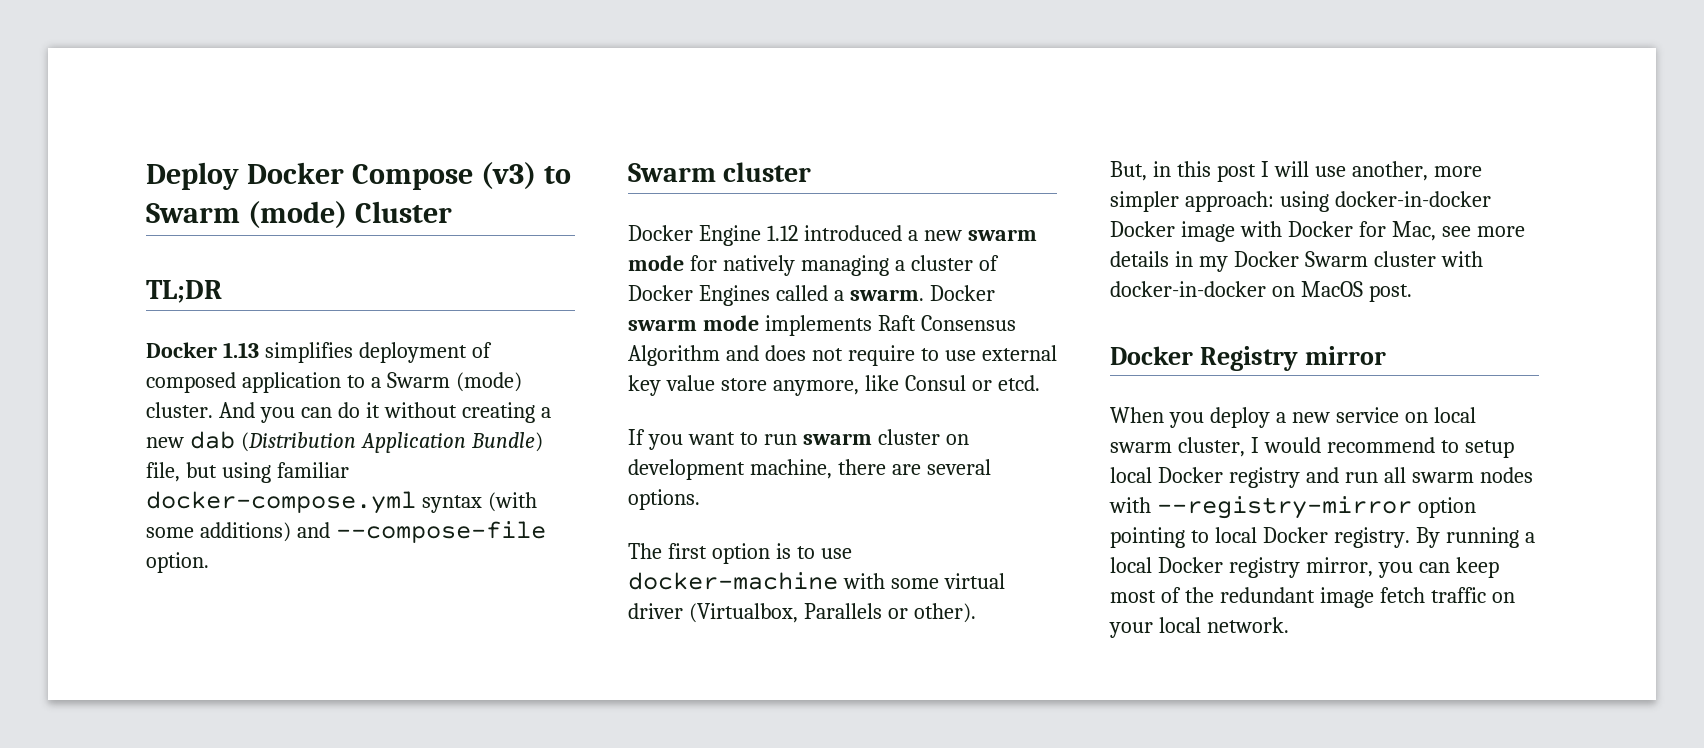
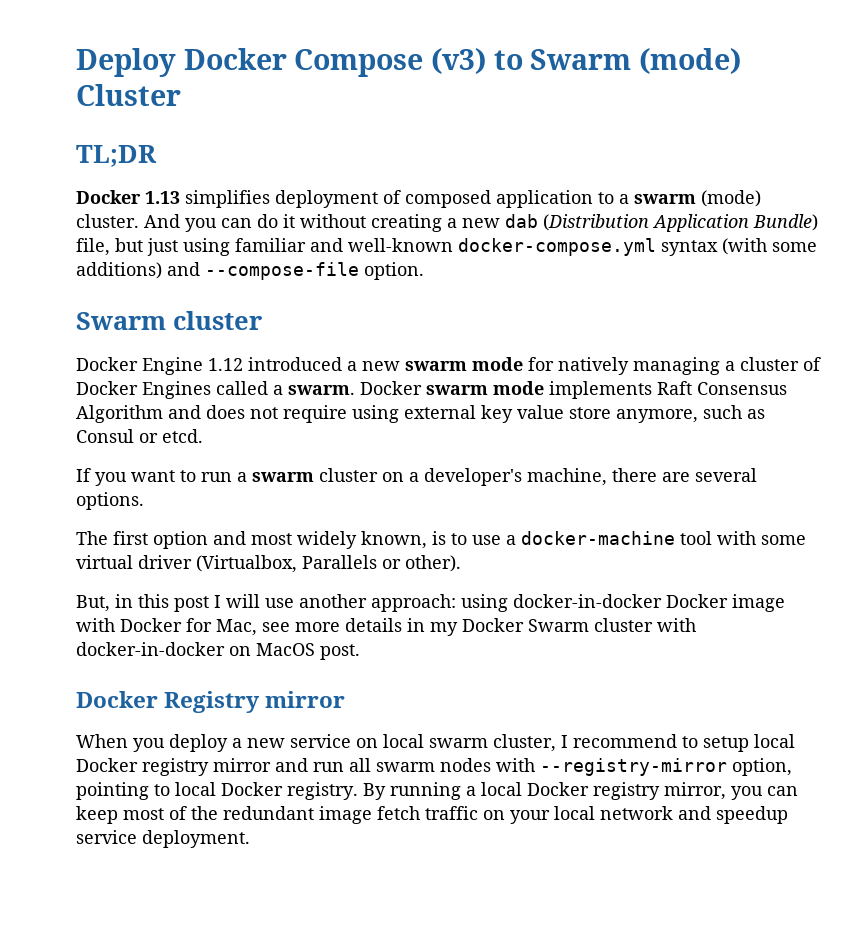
- Docker 1.13 simplifies deployment of composed application to a Swarm (mode) cluster.
+ Docker 1.13 simplifies deployment of composed application to a swarm (mode) cluster.
- And you can do it without creating a new dab (Distribution Application Bundle) file, but using familiar docker-compose.yml syntax (with some additions) and --compose-file option.
+ And you can do it without creating a new dab (Distribution Application Bundle) file, but just using familiar and well-known docker-compose.yml syntax (with some additions) and --compose-file option.
- Docker swarm mode implements Raft Consensus Algorithm and does not require to use external key value store anymore, like Consul or etcd.
+ Docker swarm mode implements Raft Consensus Algorithm and does not require using external key value store anymore, such as Consul or etcd.
- If you want to run swarm cluster on development machine, there are several options.
+ If you want to run a swarm cluster on a developer's machine, there are several options.
- The first option is to use docker-machine with some virtual driver (Virtualbox, Parallels or other).
+ The first option and most widely known, is to use a docker-machine tool with some virtual driver (Virtualbox, Parallels or other).
- But, in this post I will use another, more simpler approach: using docker-in-docker Docker image with Docker for Mac, see more details in my Docker Swarm cluster with docker-in-docker on MacOS post.
+ But, in this post I will use another approach: using docker-in-docker Docker image with Docker for Mac, see more details in my Docker Swarm cluster with docker-in-docker on MacOS post.
- When you deploy a new service on local swarm cluster, I would recommend to setup local Docker registry and run all swarm nodes with --registry-mirror option pointing to local Docker registry.
+ When you deploy a new service on local swarm cluster, I recommend to setup local Docker registry mirror and run all swarm nodes with --registry-mirror option, pointing to local Docker registry.
- By running a local Docker registry mirror, you can keep most of the redundant image fetch traffic on your local network.
+ By running a local Docker registry mirror, you can keep most of the redundant image fetch traffic on your local network and speedup service deployment.

